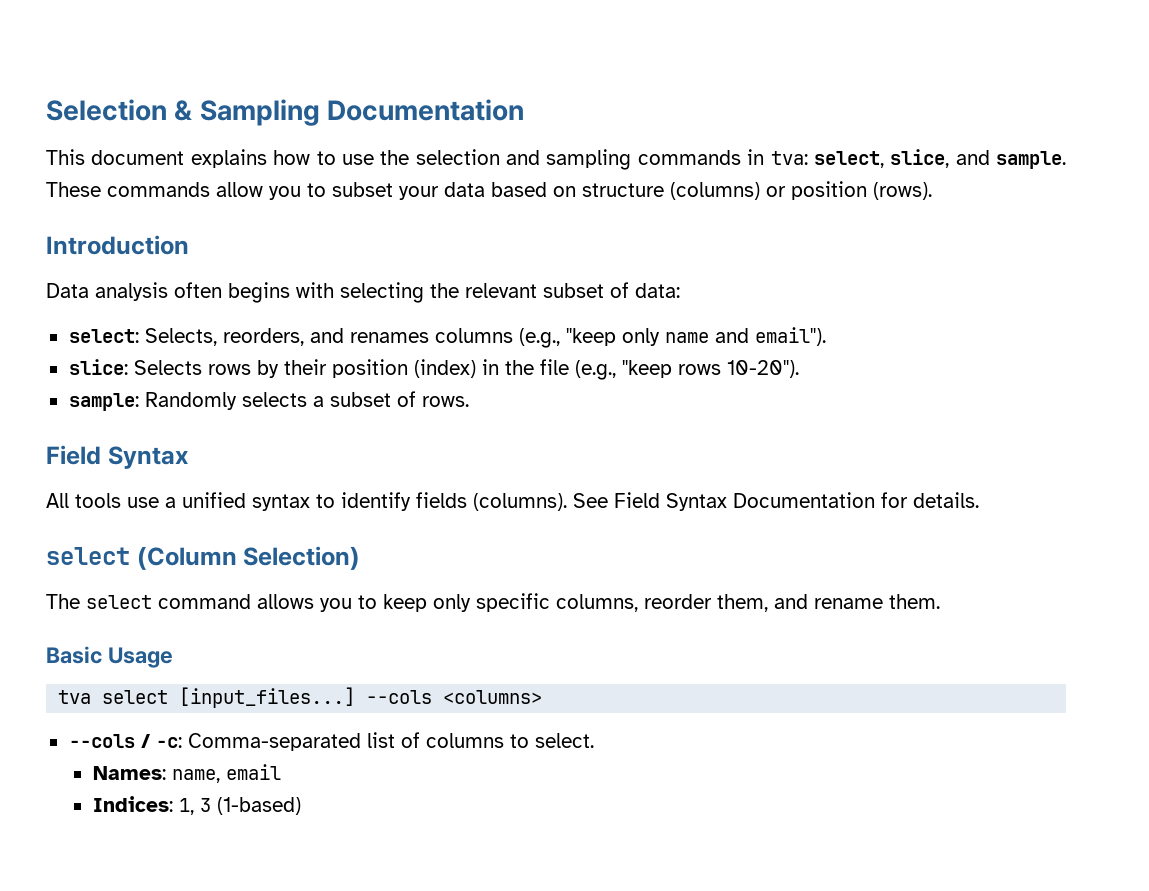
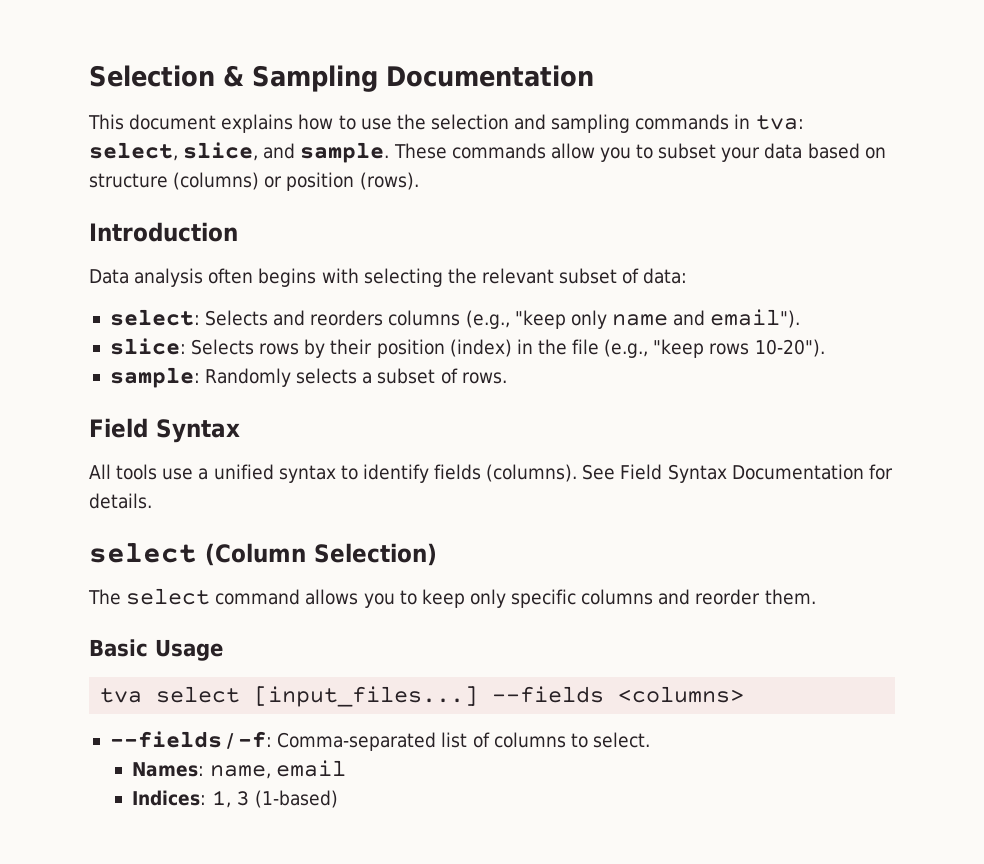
- select: Selects, reorders, and renames columns (e.g., "keep only name and email").
+ select: Selects and reorders columns (e.g., "keep only name and email").
- The select command allows you to keep only specific columns, reorder them, and rename them.
+ The select command allows you to keep only specific columns and reorder them.
- --cols <columns>
+ --fields <columns>
- --cols / -c: Comma-separated list of columns to select.
+ --fields / -f: Comma-separated list of columns to select.

